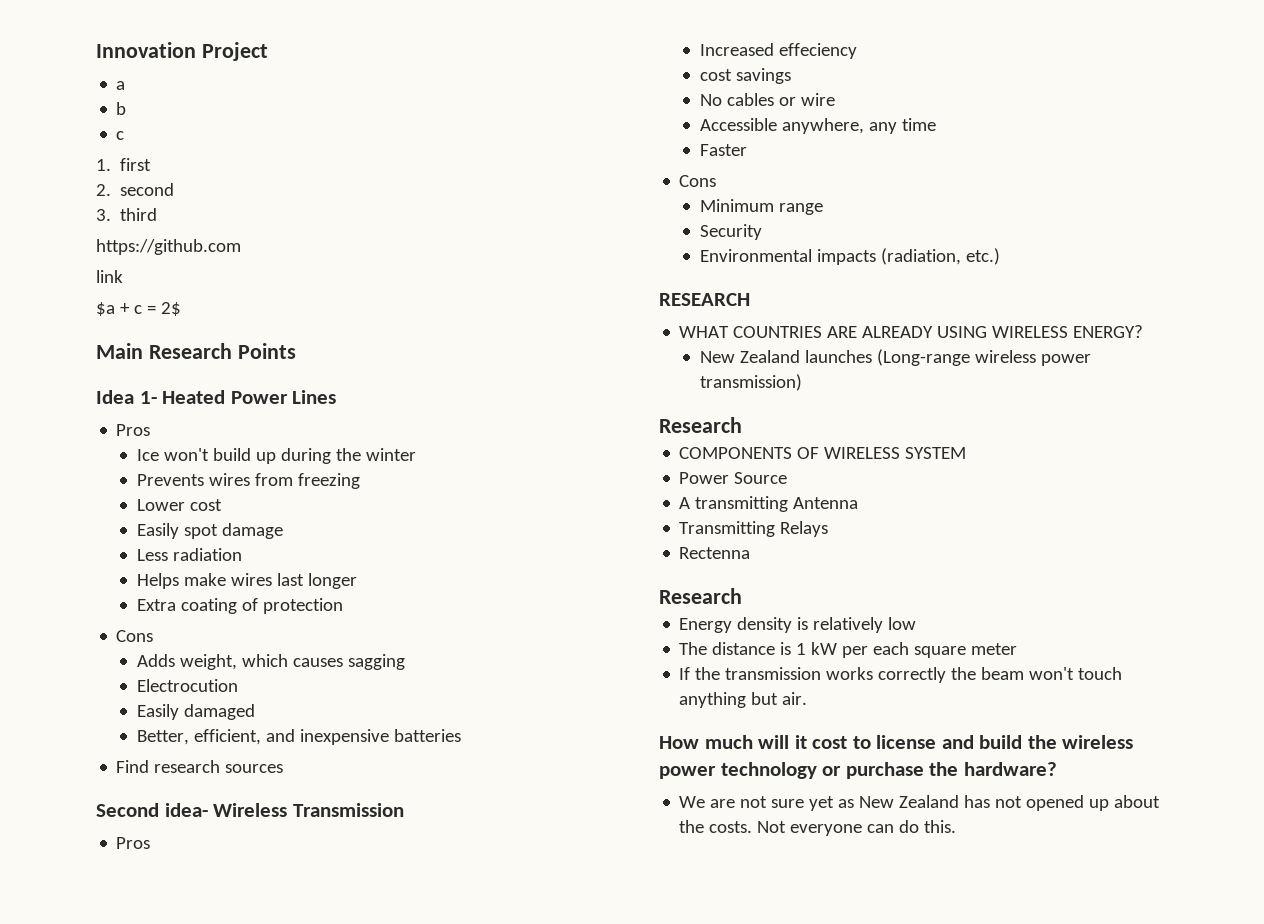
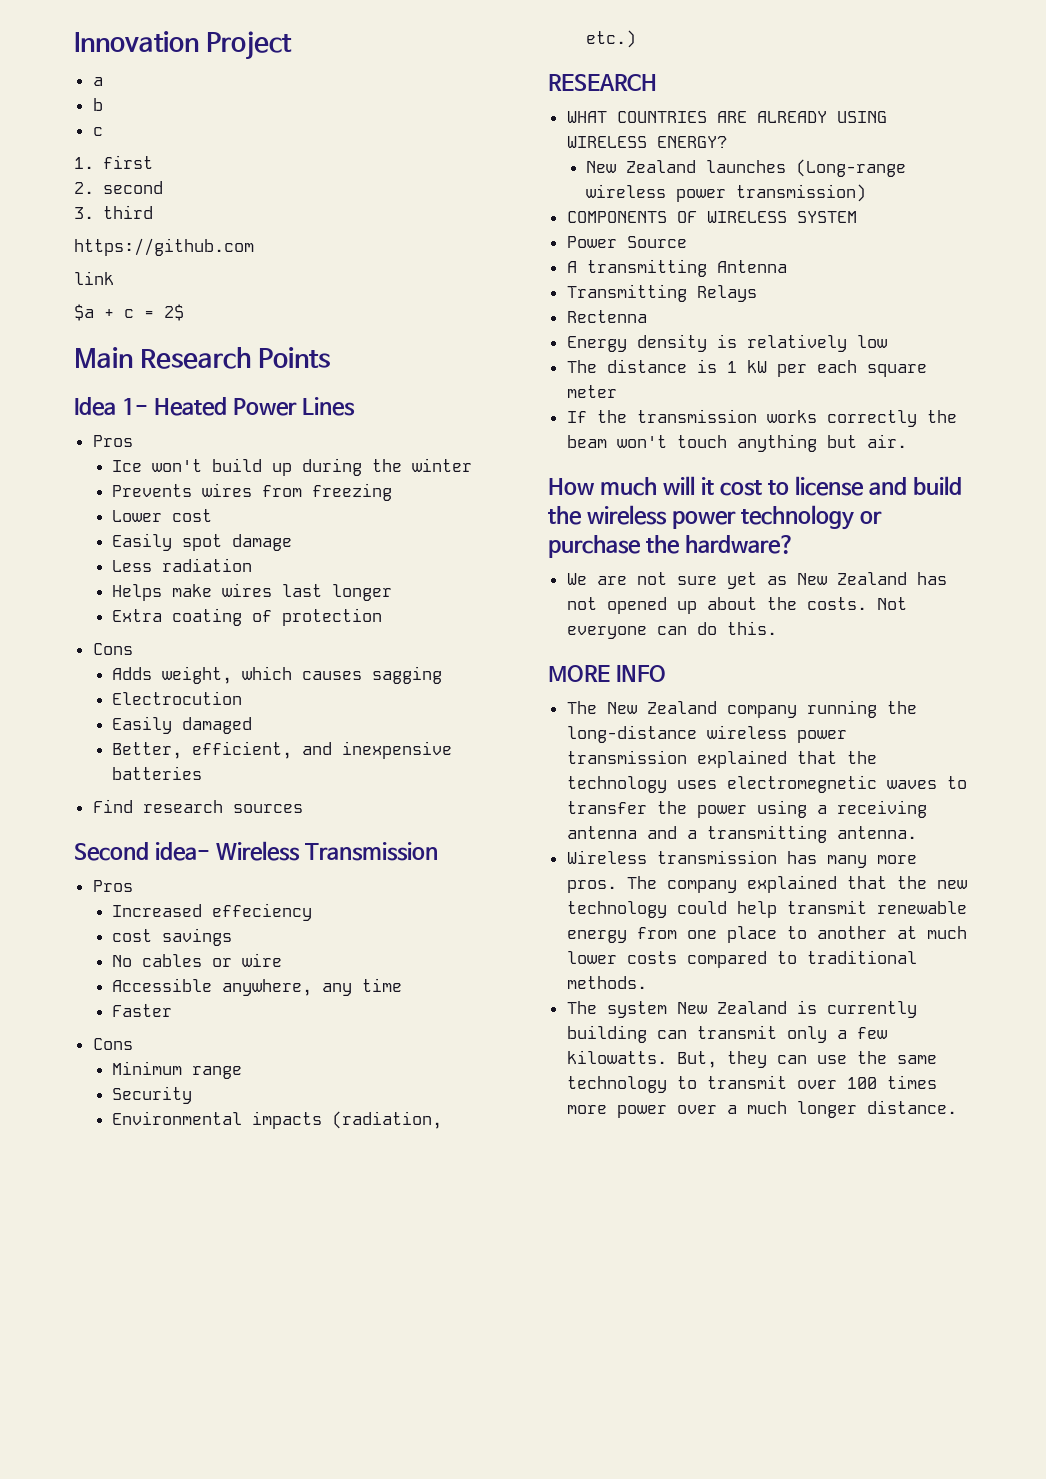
  New Zealand launches (Long-range wireless power transmission)
- Research
  Rectenna
- Research
+ MORE INFO
+ The New Zealand company running the long-distance wireless power transmission explained that the technology uses electromegnetic waves to transfer the power using a receiving antenna and a transmitting antenna.
+ Wireless transmission has many more pros. The company explained that the new technology could help transmit renewable energy from one place to another at much lower costs compared to traditional methods.
+ The system New Zealand is currently building can transmit only a few kilowatts. But, they can use the same technology to transmit over 100 times more power over a much longer distance.

